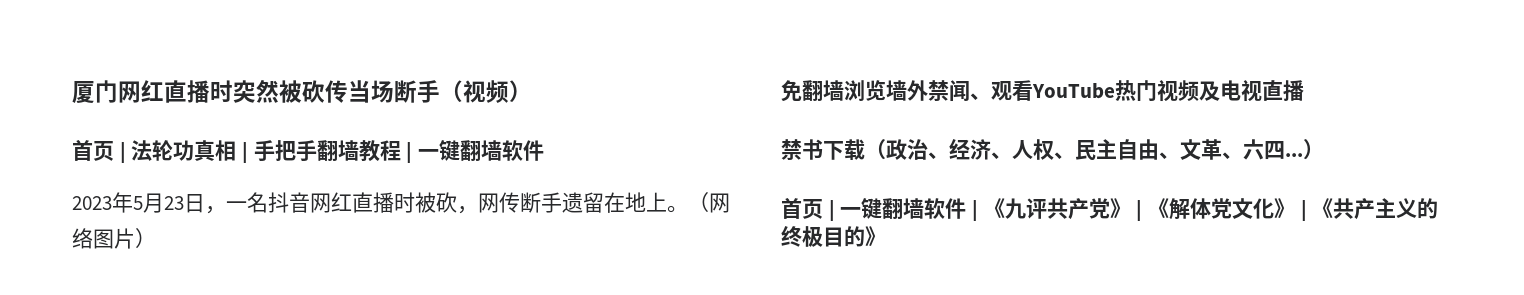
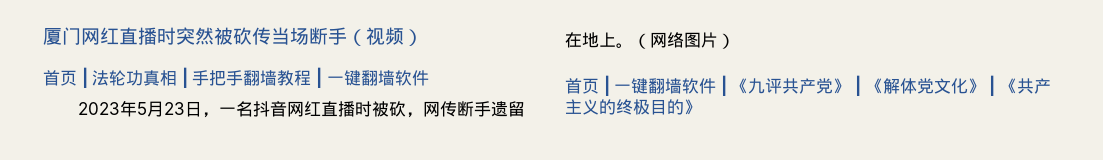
- 免翻墙浏览墙外禁闻、观看YouTube热门视频及电视直播
- 禁书下载（政治、经济、人权、民主自由、文革、六四...）

